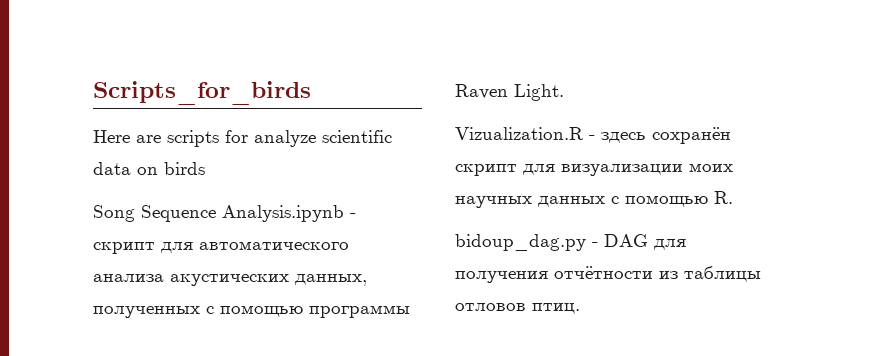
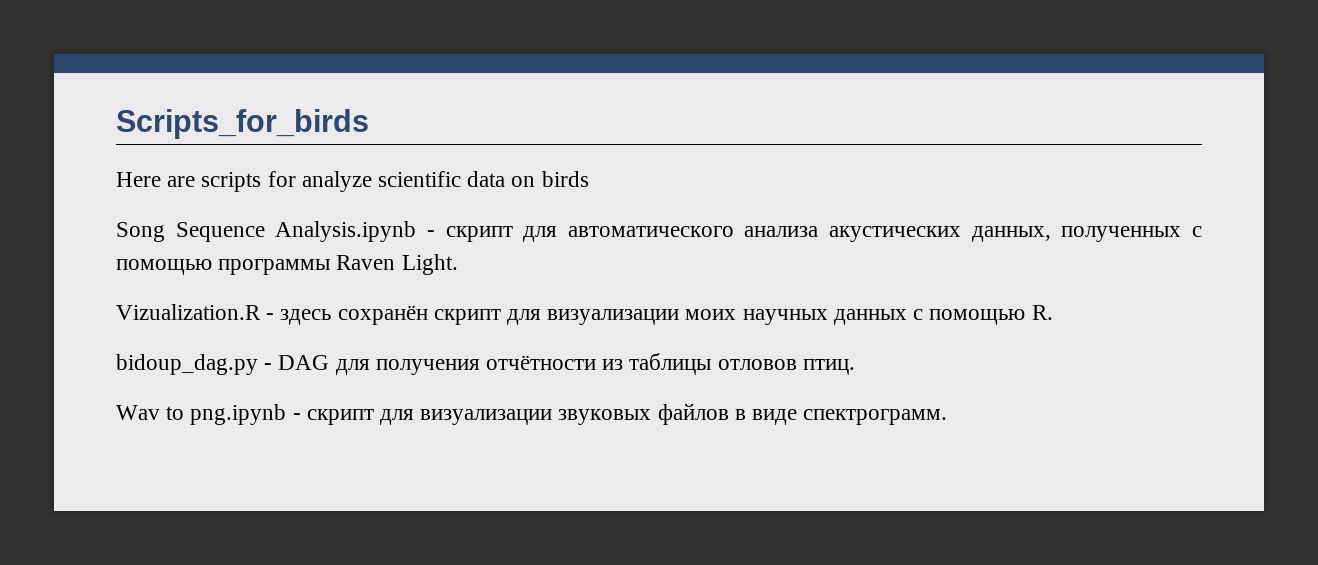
+ Wav to png.ipynb - скрипт для визуализации звуковых файлов в виде спектрограмм.

